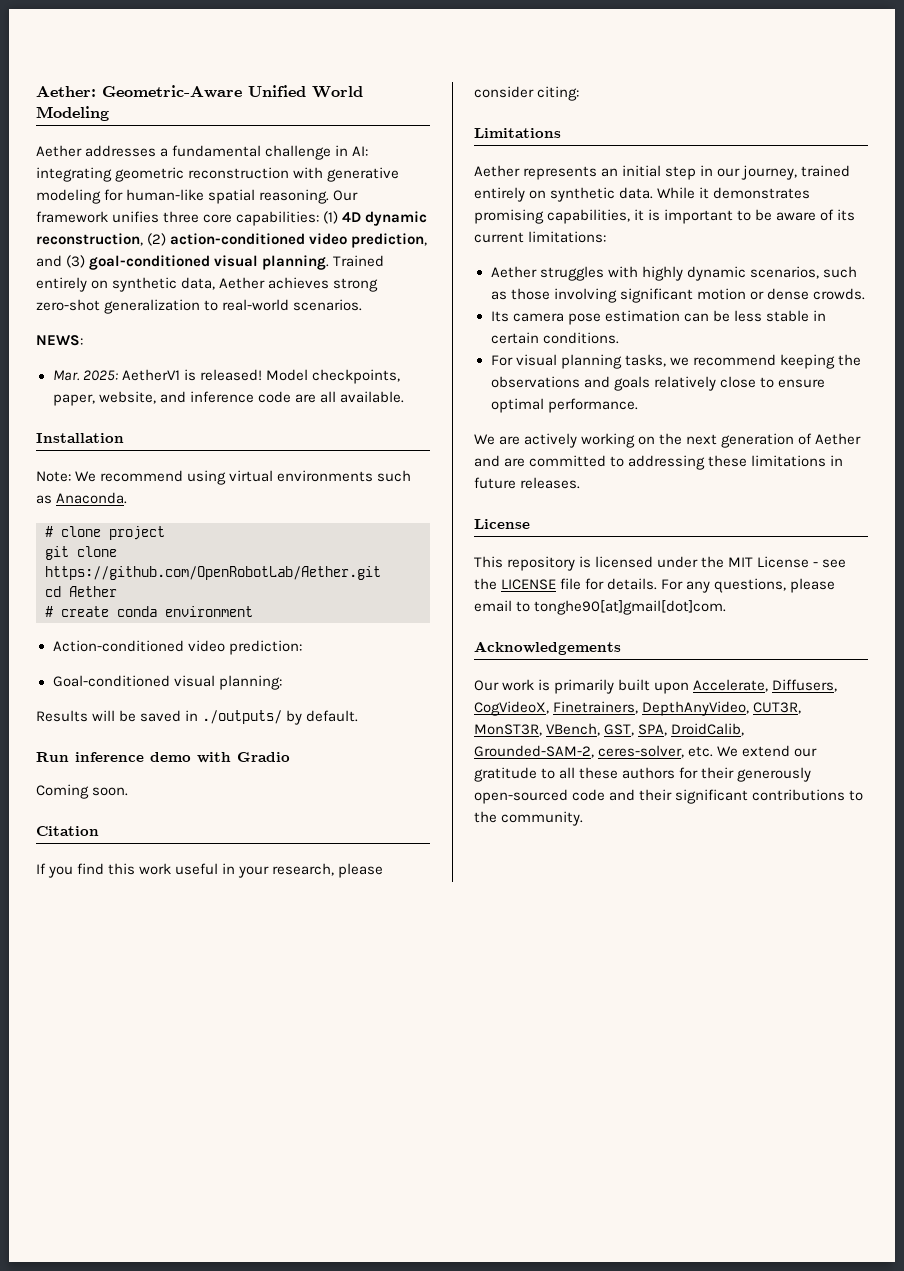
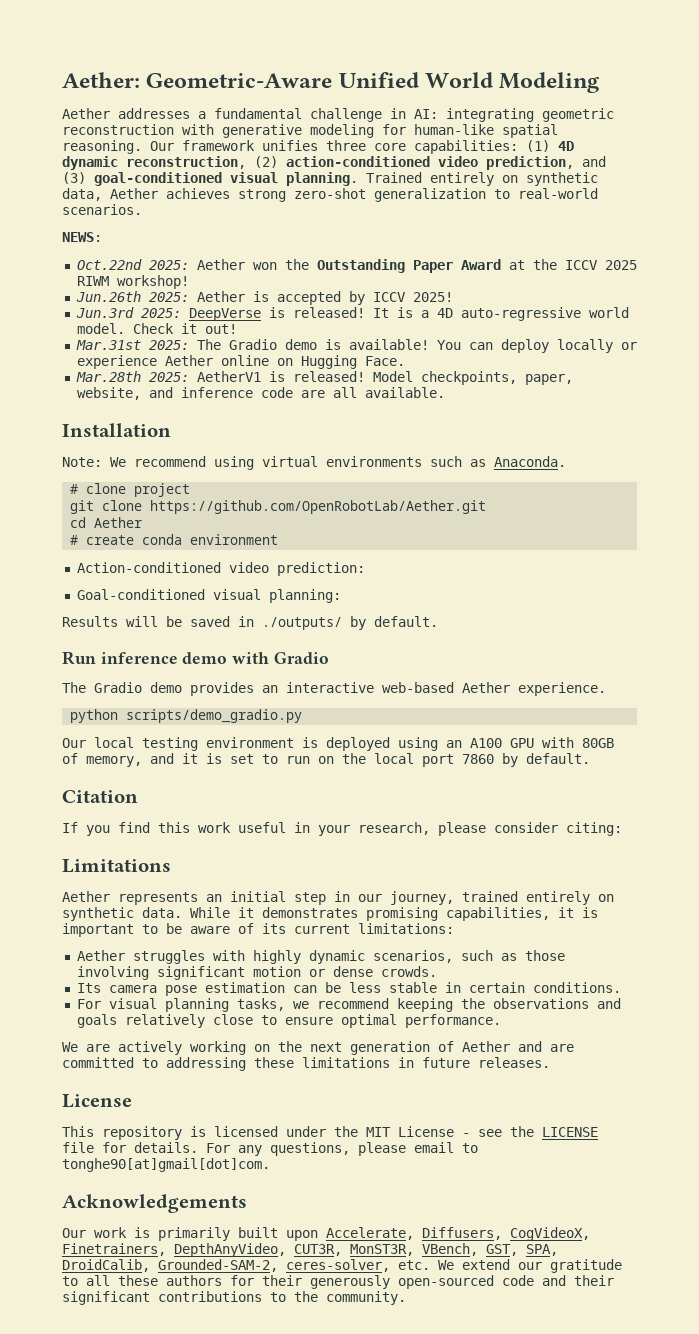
- Mar. 2025: AetherV1 is released!
+ Oct.22nd 2025: Aether won the Outstanding Paper Award at the ICCV 2025 RIWM workshop!
+ Jun.26th 2025: Aether is accepted by ICCV 2025!
+ Jun.3rd 2025: DeepVerse is released! It is a 4D auto-regressive world model. Check it out!
+ Mar.31st 2025: The Gradio demo is available! You can deploy locally or experience Aether online on Hugging Face.
+ Mar.28th 2025: AetherV1 is released!
- Coming soon.
+ The Gradio demo provides an interactive web-based Aether experience.
+ python scripts/demo_gradio.py
+ Our local testing environment is deployed using an A100 GPU with 80GB of memory, and it is set to run on the local port 7860 by default.

